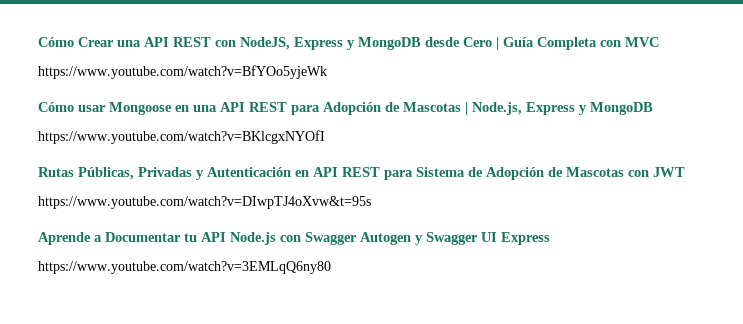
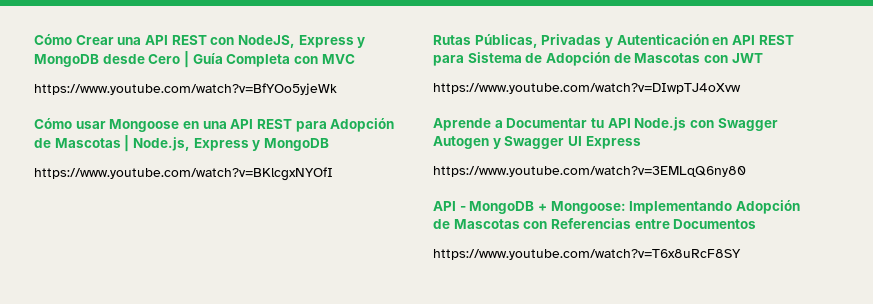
- https://www.youtube.com/watch?v=DIwpTJ4oXvw&t=95s
+ https://www.youtube.com/watch?v=DIwpTJ4oXvw
+ API - MongoDB + Mongoose: Implementando Adopción de Mascotas con Referencias entre Documentos
+ https://www.youtube.com/watch?v=T6x8uRcF8SY

